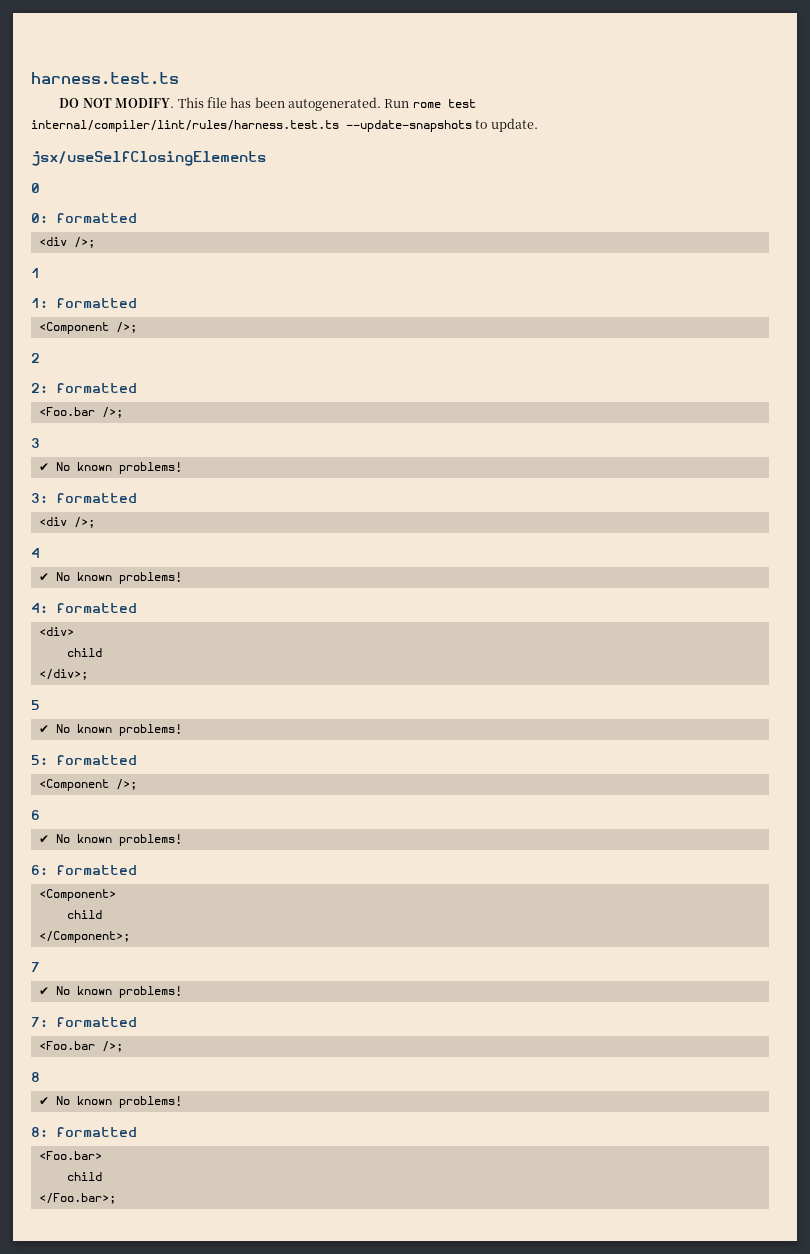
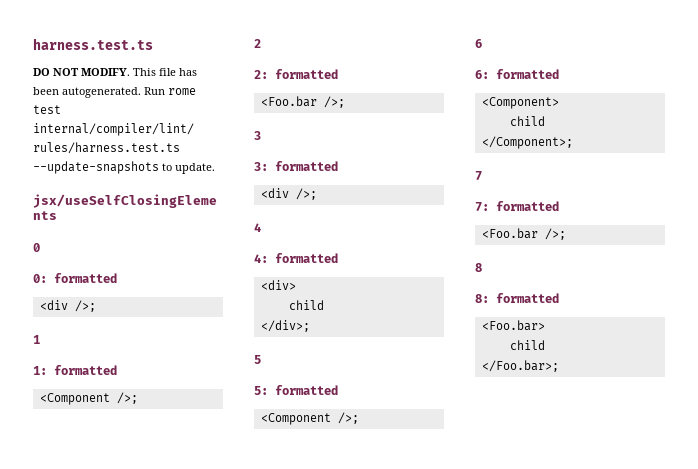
  3
- ✔ No known problems!
  4
- ✔ No known problems!
  5
- ✔ No known problems!
  6
- ✔ No known problems!
  7
- ✔ No known problems!
  8
- ✔ No known problems!

